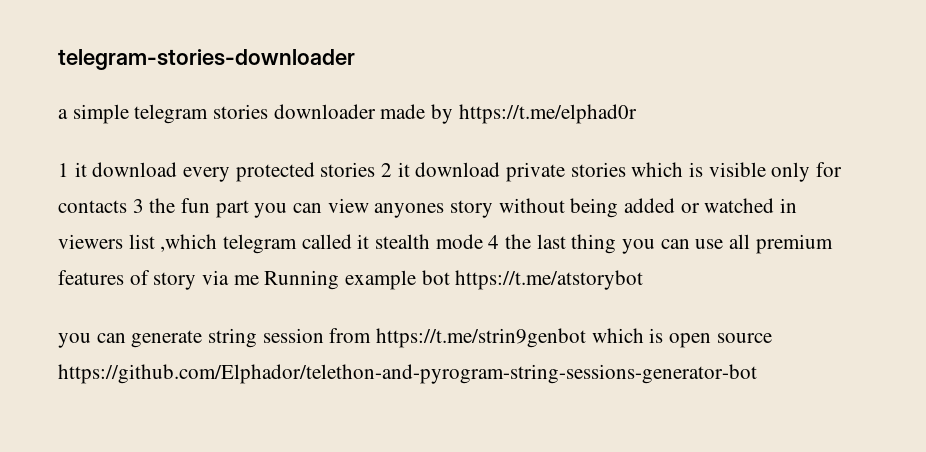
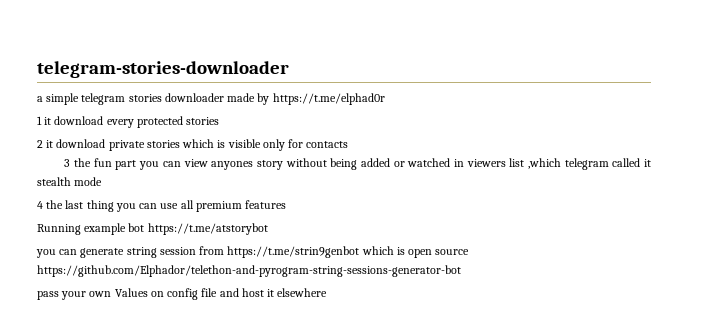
- 1 it download every protected stories 2 it download private stories which is visible only for contacts 3 the fun part you can view anyones story without being added or watched in viewers list ,which telegram called it stealth mode 4 the last thing you can use all premium features of story via me Running example bot https://t.me/atstorybot
+ 1 it download every protected stories
+ 2 it download private stories which is visible only for contacts
+ 3 the fun part you can view anyones story without being added or watched in viewers list ,which telegram called it stealth mode
+ 4 the last thing you can use all premium features
+ Running example bot https://t.me/atstorybot
+ pass your own Values on config file and host it elsewhere

